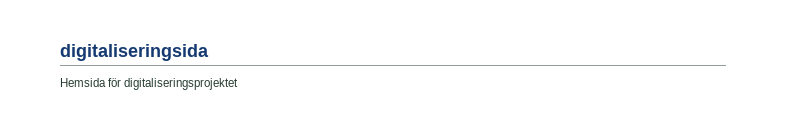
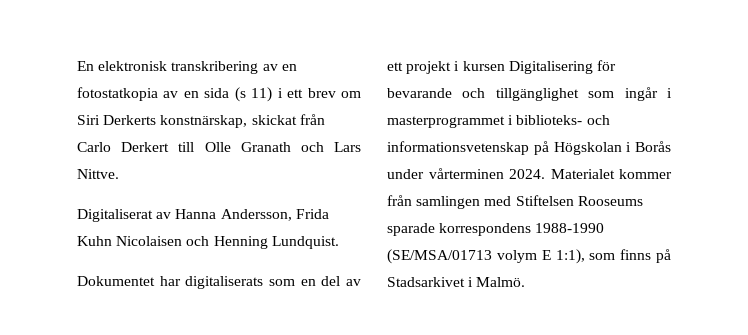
- digitaliseringsida
- Hemsida för digitaliseringsprojektet
+ En elektronisk transkribering av en fotostatkopia av en sida (s 11) i ett brev om Siri Derkerts konstnärskap, skickat från Carlo Derkert till Olle Granath och Lars Nittve.
+ Digitaliserat av Hanna Andersson, Frida Kuhn Nicolaisen och Henning Lundquist.
+ Dokumentet har digitaliserats som en del av ett projekt i kursen Digitalisering för bevarande och tillgänglighet som ingår i masterprogrammet i biblioteks- och informationsvetenskap på Högskolan i Borås under vårterminen 2024. Materialet kommer från samlingen med Stiftelsen Rooseums sparade korrespondens 1988-1990 (SE/MSA/01713 volym E 1:1), som finns på Stadsarkivet i Malmö.

